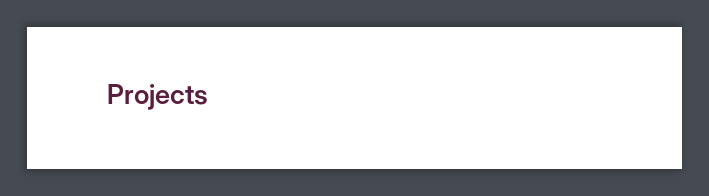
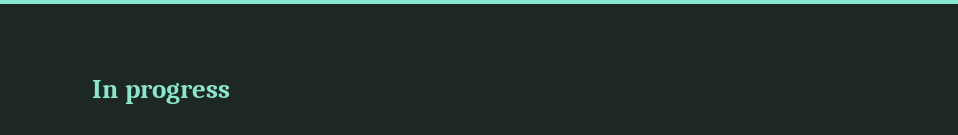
- Projects
+ In progress

